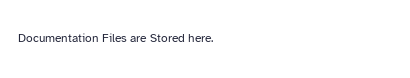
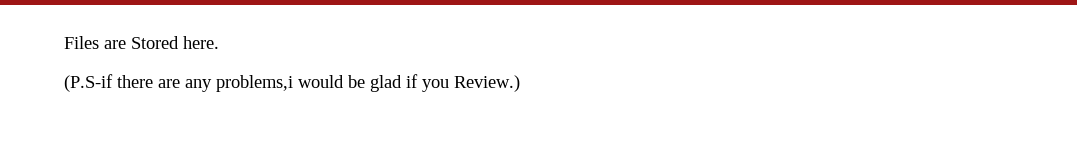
- Documentation Files are Stored here.
+ Files are Stored here.
+ (P.S-if there are any problems,i would be glad if you Review.)

